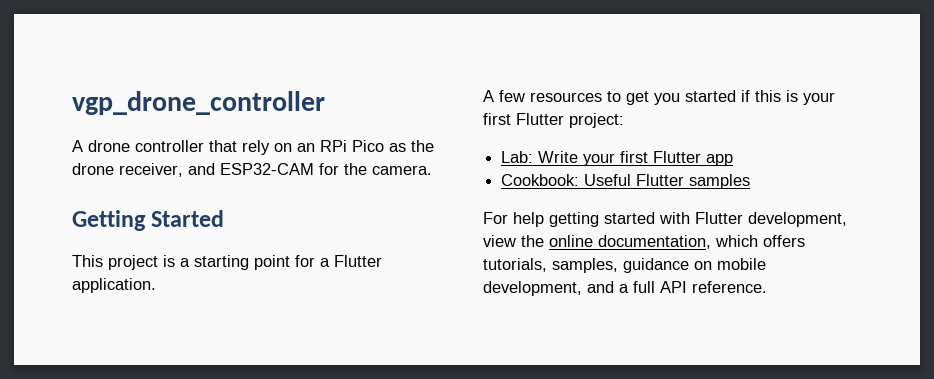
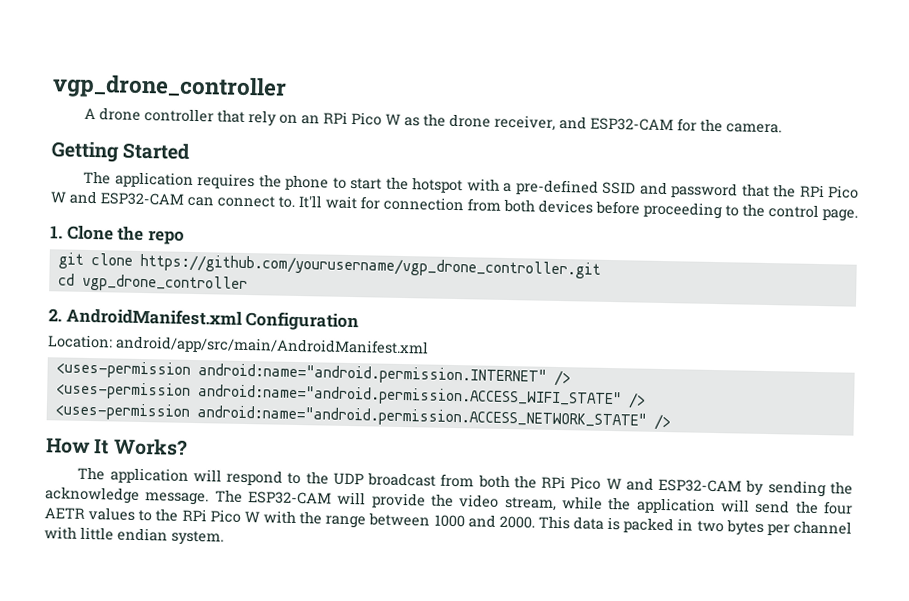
- A drone controller that rely on an RPi Pico as the drone receiver, and ESP32-CAM for the camera.
+ A drone controller that rely on an RPi Pico W as the drone receiver, and ESP32-CAM for the camera.
- This project is a starting point for a Flutter application.
- A few resources to get you started if this is your first Flutter project:
- Lab: Write your first Flutter app
- Cookbook: Useful Flutter samples
- For help getting started with Flutter development, view the online documentation, which offers tutorials, samples, guidance on mobile development, and a full API reference.
+ The application requires the phone to start the hotspot with a pre-defined SSID and password that the RPi Pico W and ESP32-CAM can connect to. It'll wait for connection from both devices before proceeding to the control page.
+ 1. Clone the repo
+ git clone https://github.com/yourusername/vgp_drone_controller.git
+ cd vgp_drone_controller
+ 2. AndroidManifest.xml Configuration
+ Location: android/app/src/main/AndroidManifest.xml
+ <uses-permission android:name="android.permission.INTERNET" />
+ <uses-permission android:name="android.permission.ACCESS_WIFI_STATE" />
+ <uses-permission android:name="android.permission.ACCESS_NETWORK_STATE" />
+ How It Works?
+ The application will respond to the UDP broadcast from both the RPi Pico W and ESP32-CAM by sending the acknowledge message. The ESP32-CAM will provide the video stream, while the application will send the four AETR values to the RPi Pico W with the range between 1000 and 2000. This data is packed in two bytes per channel with little endian system.

